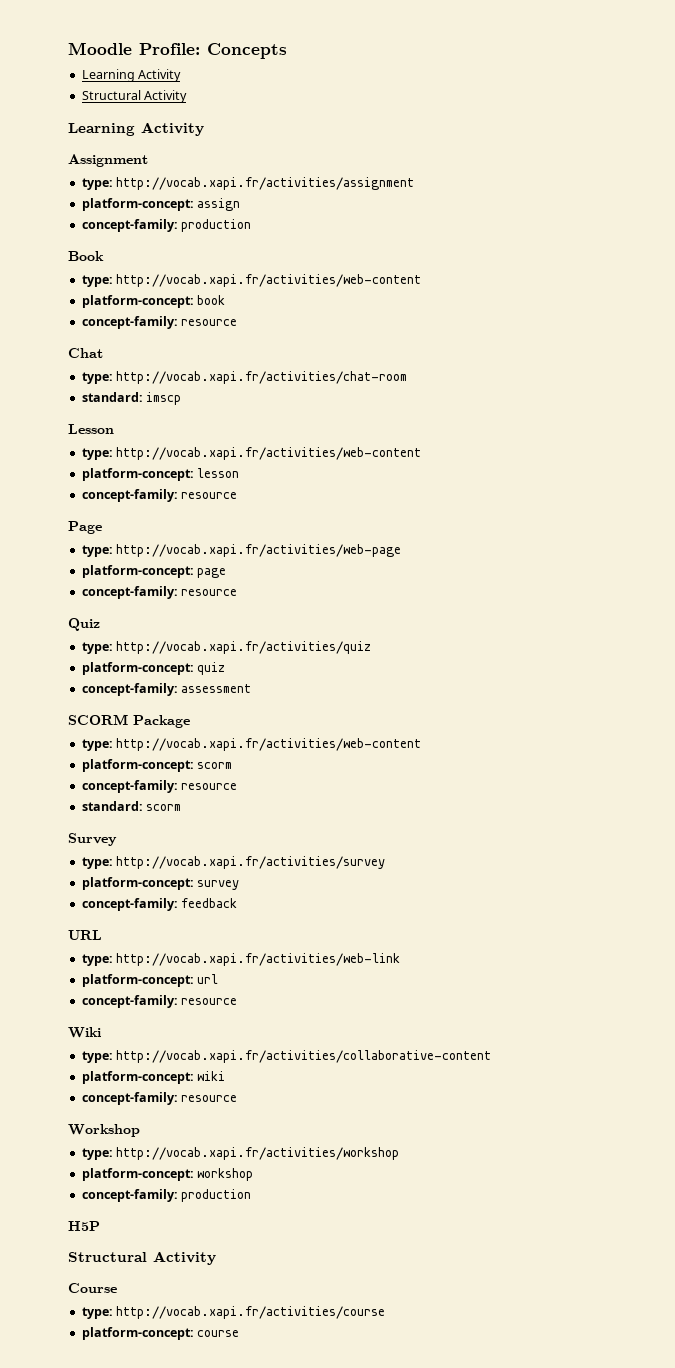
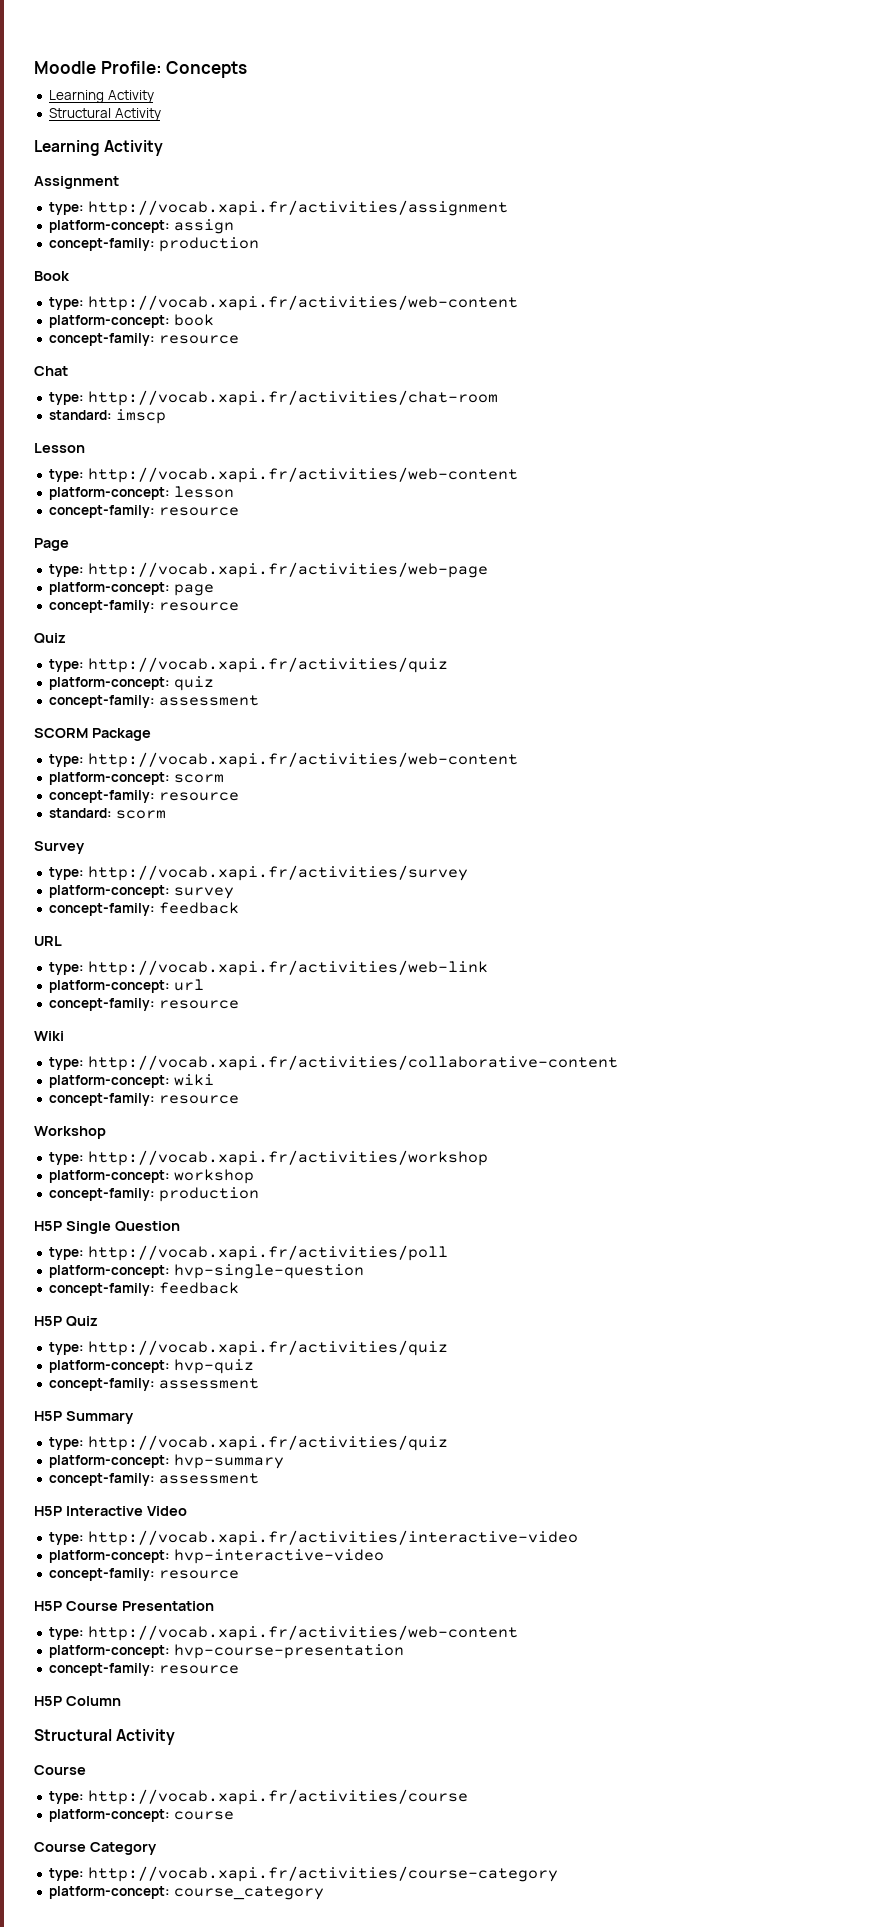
- H5P
+ H5P Single Question
+ type: http://vocab.xapi.fr/activities/poll
+ platform-concept: hvp-single-question
+ concept-family: feedback
+ H5P Quiz
+ type: http://vocab.xapi.fr/activities/quiz
+ platform-concept: hvp-quiz
+ concept-family: assessment
+ H5P Summary
+ type: http://vocab.xapi.fr/activities/quiz
+ platform-concept: hvp-summary
+ concept-family: assessment
+ H5P Interactive Video
+ type: http://vocab.xapi.fr/activities/interactive-video
+ platform-concept: hvp-interactive-video
+ concept-family: resource
+ H5P Course Presentation
+ type: http://vocab.xapi.fr/activities/web-content
+ platform-concept: hvp-course-presentation
+ concept-family: resource
+ H5P Column
+ Course Category
+ type: http://vocab.xapi.fr/activities/course-category
+ platform-concept: course_category

